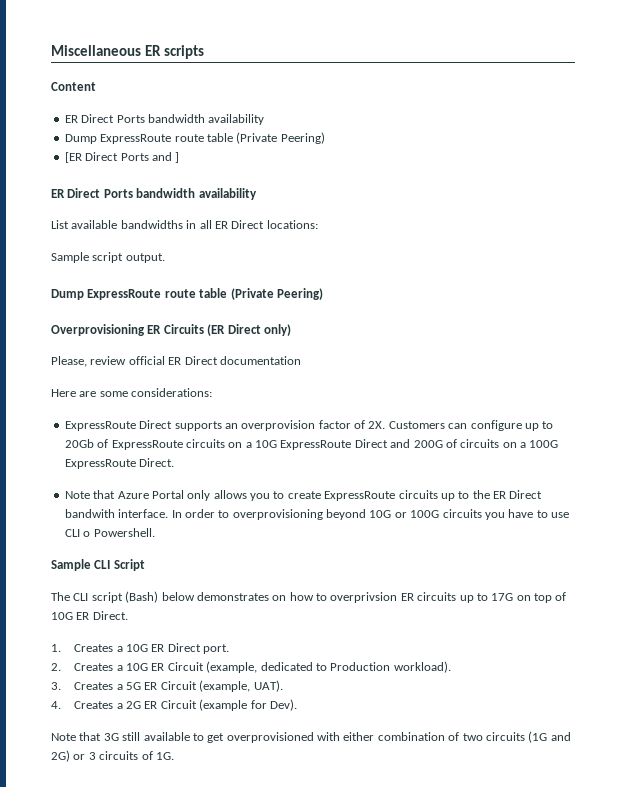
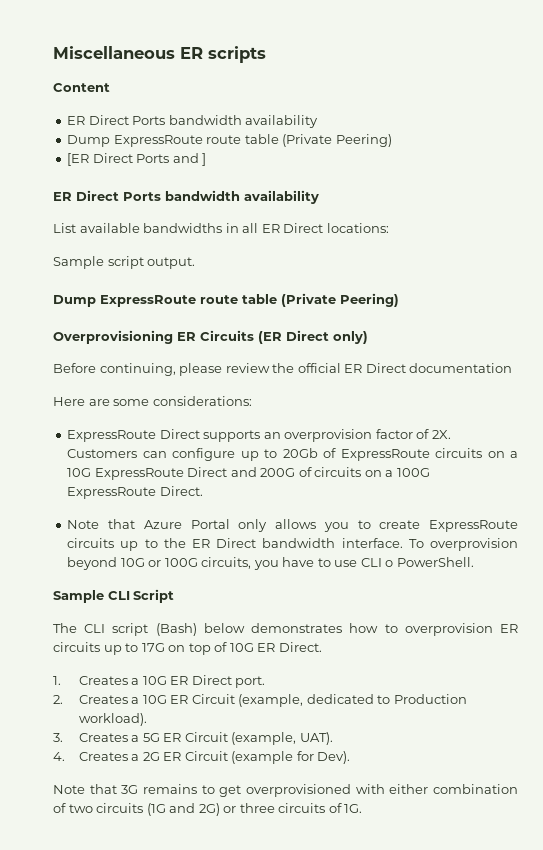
- Please, review official ER Direct documentation
+ Before continuing, please review the official ER Direct documentation
- Note that Azure Portal only allows you to create ExpressRoute circuits up to the ER Direct bandwith interface. In order to overprovisioning beyond 10G or 100G circuits you have to use CLI o Powershell.
+ Note that Azure Portal only allows you to create ExpressRoute circuits up to the ER Direct bandwidth interface. To overprovision beyond 10G or 100G circuits, you have to use CLI o PowerShell.
- The CLI script (Bash) below demonstrates on how to overprivsion ER circuits up to 17G on top of 10G ER Direct.
+ The CLI script (Bash) below demonstrates how to overprovision ER circuits up to 17G on top of 10G ER Direct.
- Note that 3G still available to get overprovisioned with either combination of two circuits (1G and 2G) or 3 circuits of 1G.
+ Note that 3G remains to get overprovisioned with either combination of two circuits (1G and 2G) or three circuits of 1G.

